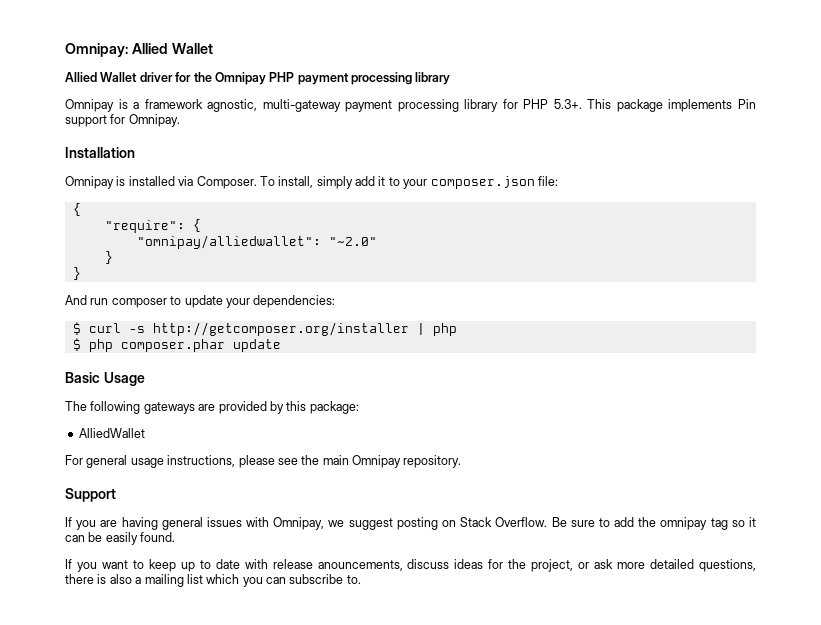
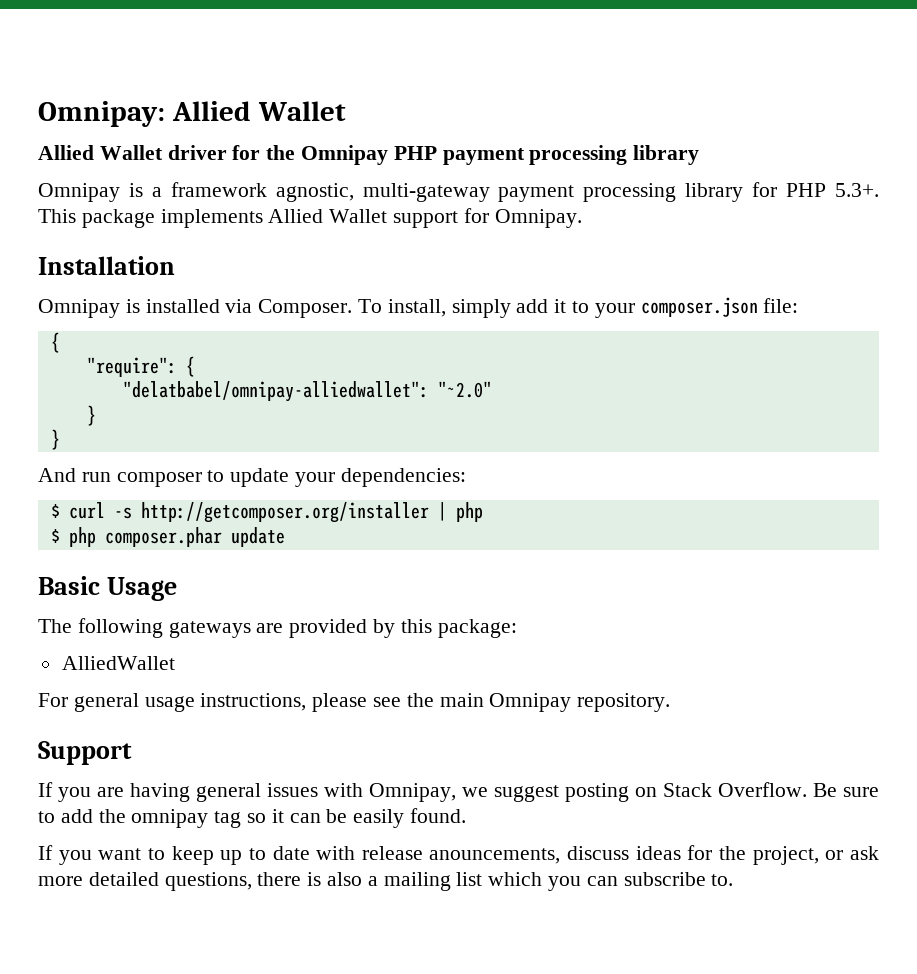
- Omnipay is a framework agnostic, multi-gateway payment processing library for PHP 5.3+. This package implements Pin support for Omnipay.
+ Omnipay is a framework agnostic, multi-gateway payment processing library for PHP 5.3+. This package implements Allied Wallet support for Omnipay.
- "omnipay/alliedwallet": "~2.0"
+ "delatbabel/omnipay-alliedwallet": "~2.0"

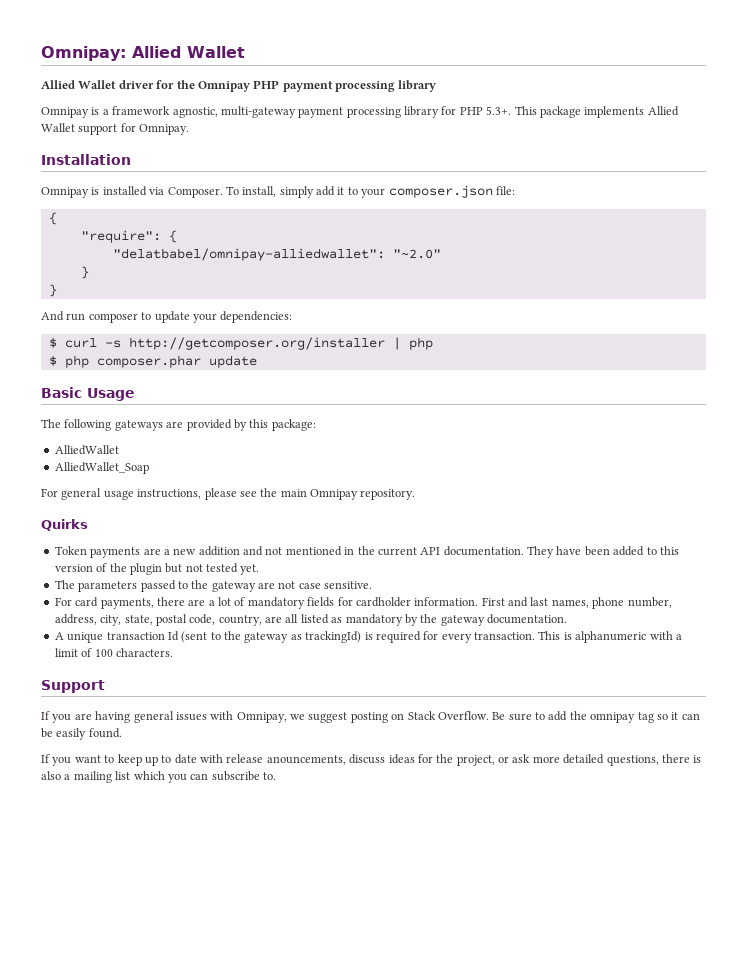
+ AlliedWallet_Soap
+ Quirks
+ Token payments are a new addition and not mentioned in the current API documentation. They have been added to this version of the plugin but not tested yet.
+ The parameters passed to the gateway are not case sensitive.
+ For card payments, there are a lot of mandatory fields for cardholder information. First and last names, phone number, address, city, state, postal code, country, are all listed as mandatory by the gateway documentation.
+ A unique transaction Id (sent to the gateway as trackingId) is required for every transaction. This is alphanumeric with a limit of 100 characters.

